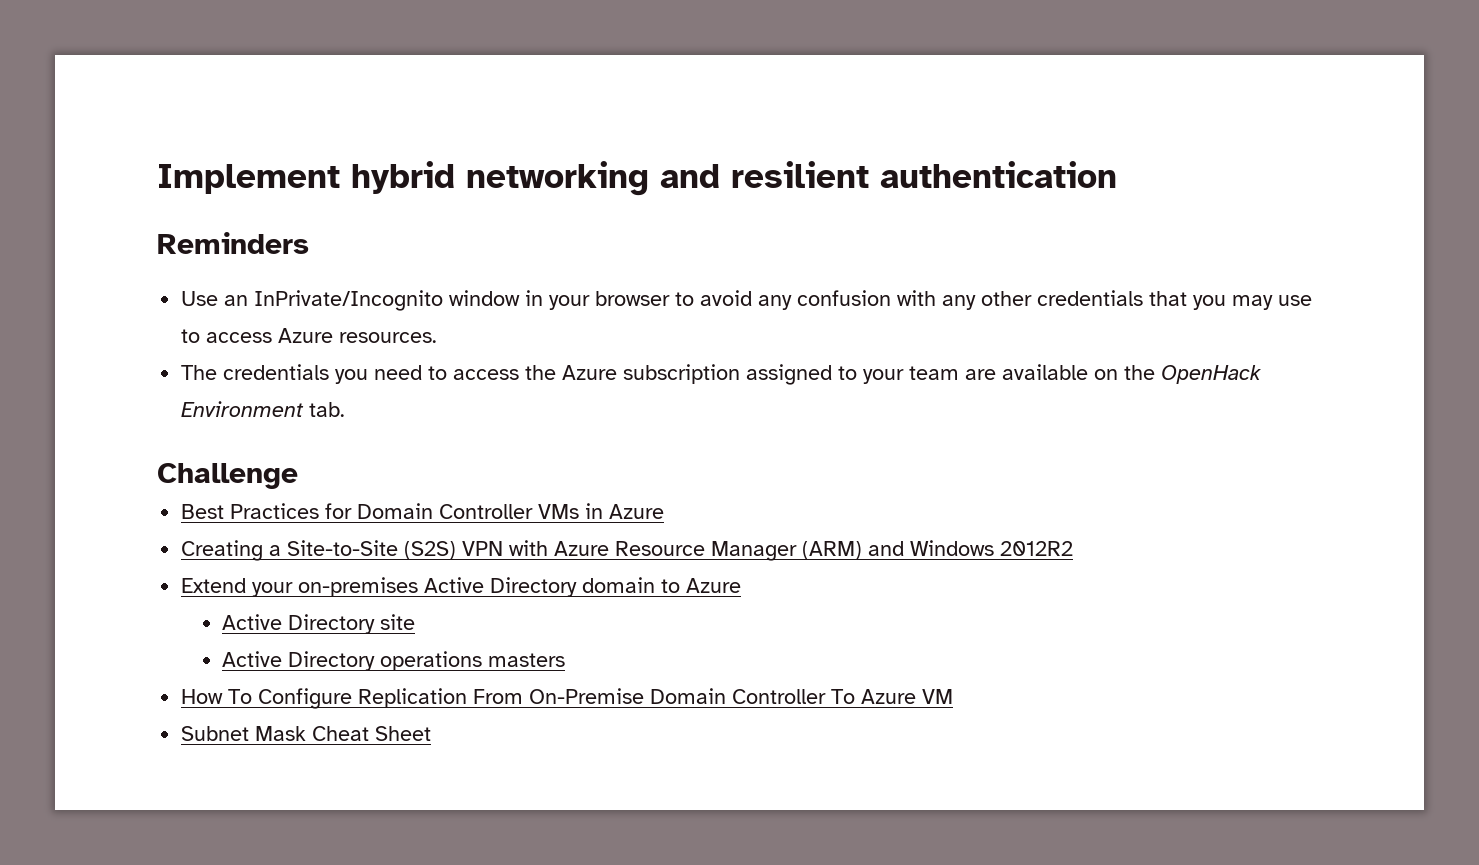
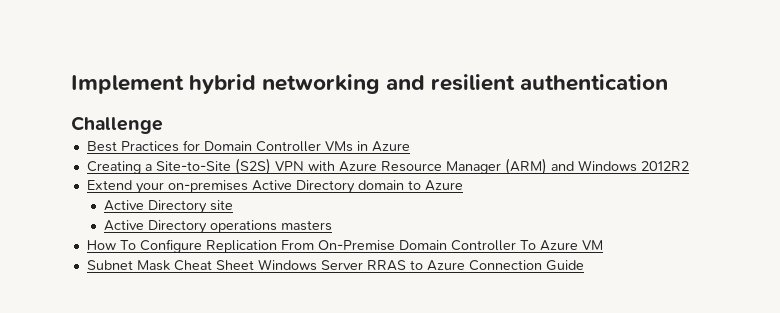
- Reminders
- Use an InPrivate/Incognito window in your browser to avoid any confusion with any other credentials that you may use to access Azure resources.
- The credentials you need to access the Azure subscription assigned to your team are available on the OpenHack Environment tab.
- Subnet Mask Cheat Sheet
+ Subnet Mask Cheat Sheet Windows Server RRAS to Azure Connection Guide

